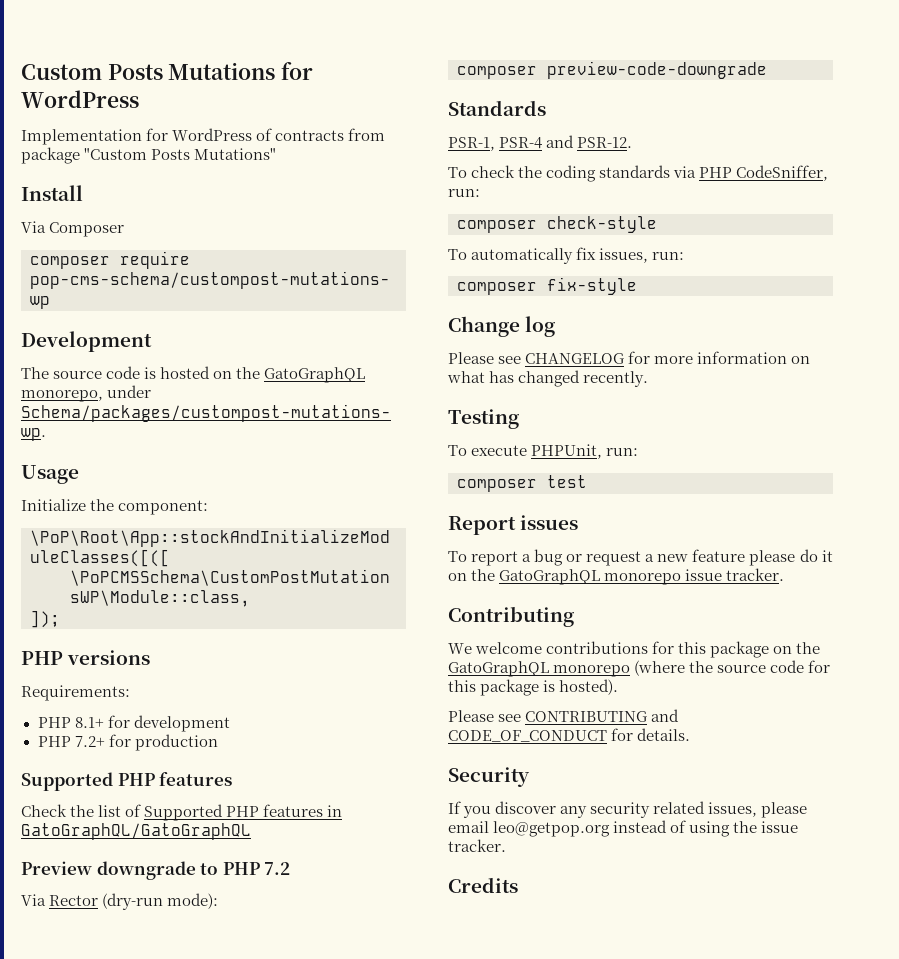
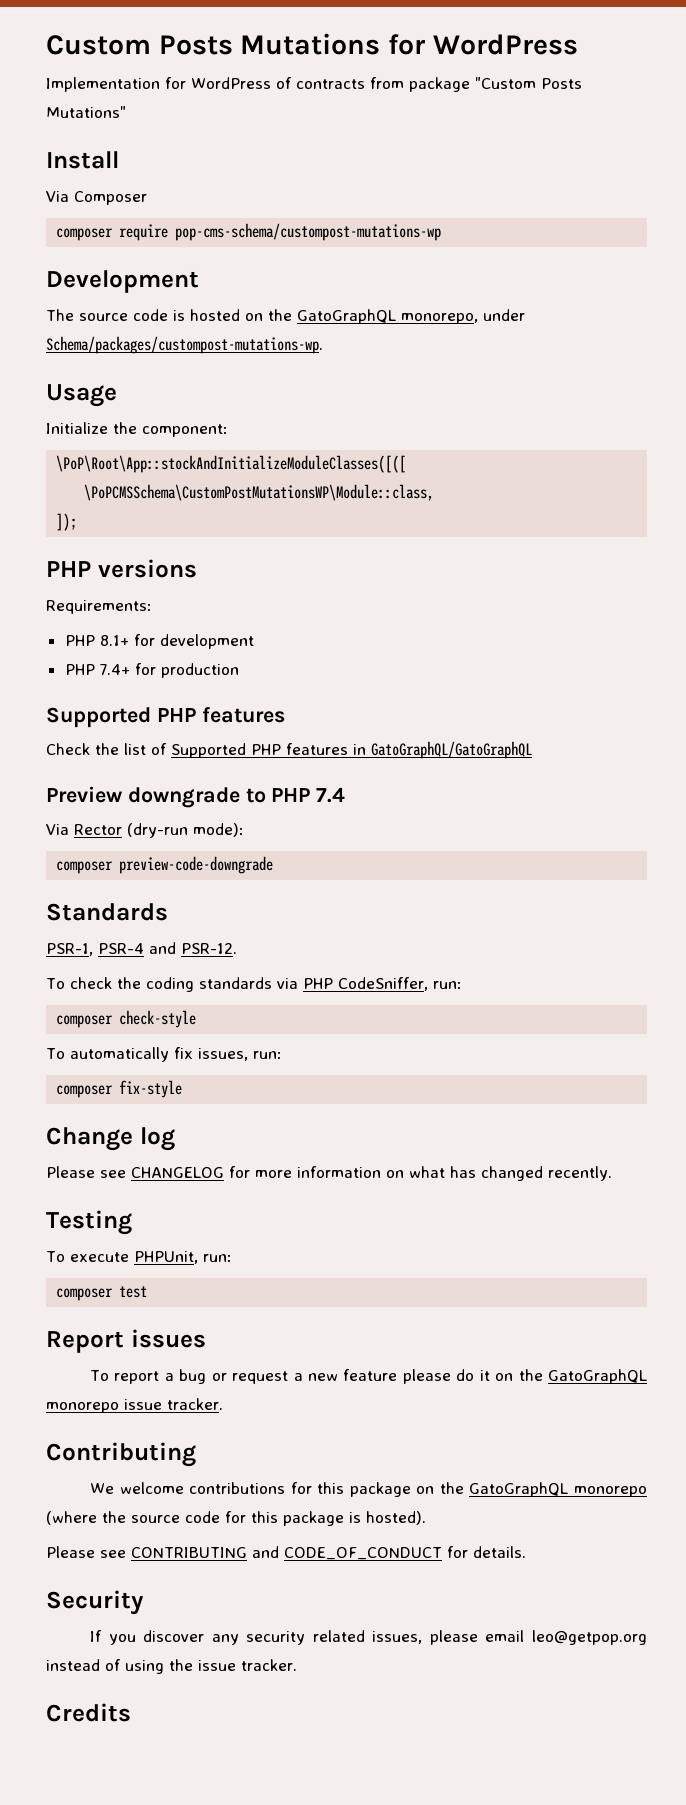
- PHP 7.2+ for production
+ PHP 7.4+ for production
- Preview downgrade to PHP 7.2
+ Preview downgrade to PHP 7.4

